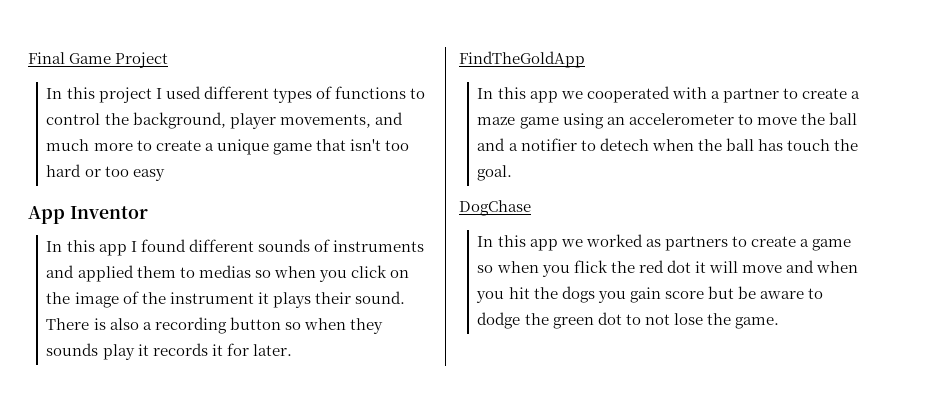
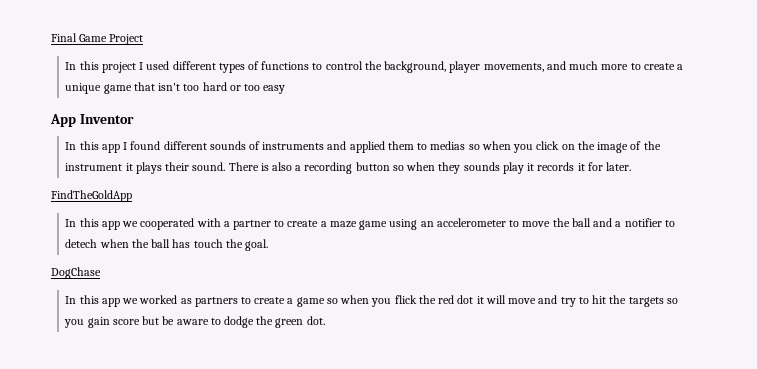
- In this app we worked as partners to create a game so when you flick the red dot it will move and when you hit the dogs you gain score but be aware to dodge the green dot to not lose the game.
+ In this app we worked as partners to create a game so when you flick the red dot it will move and try to hit the targets so you gain score but be aware to dodge the green dot.

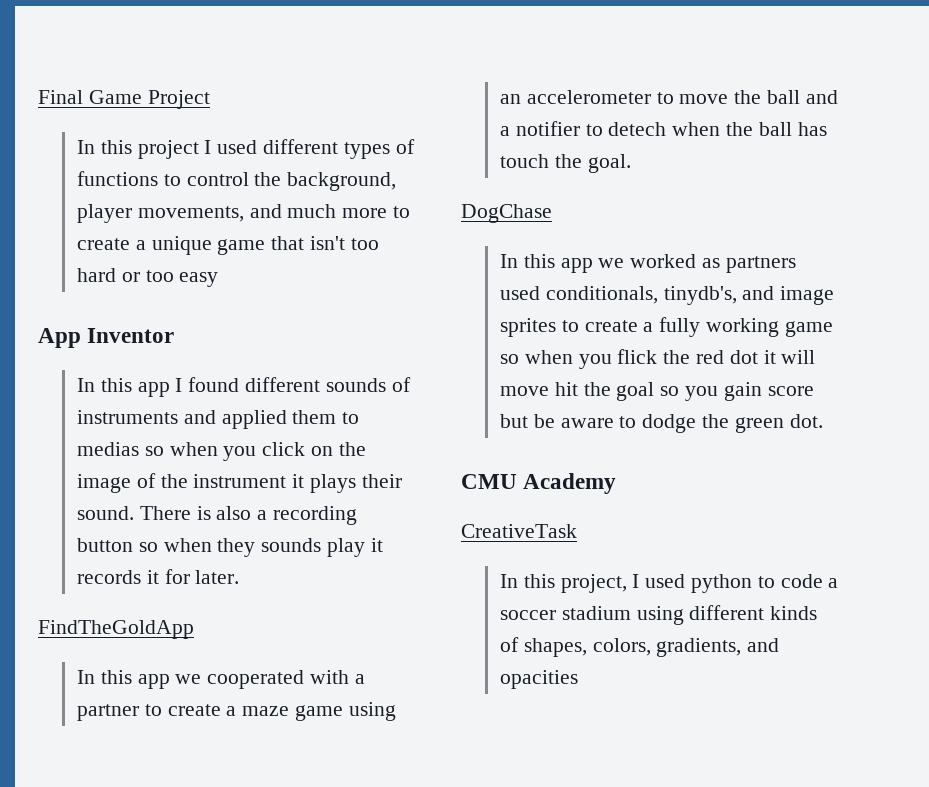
- In this app we worked as partners to create a game so when you flick the red dot it will move and try to hit the targets so you gain score but be aware to dodge the green dot.
+ In this app we worked as partners used conditionals, tinydb's, and image sprites to create a fully working game so when you flick the red dot it will move hit the goal so you gain score but be aware to dodge the green dot.
+ CMU Academy
+ CreativeTask
+ In this project, I used python to code a soccer stadium using different kinds of shapes, colors, gradients, and opacities

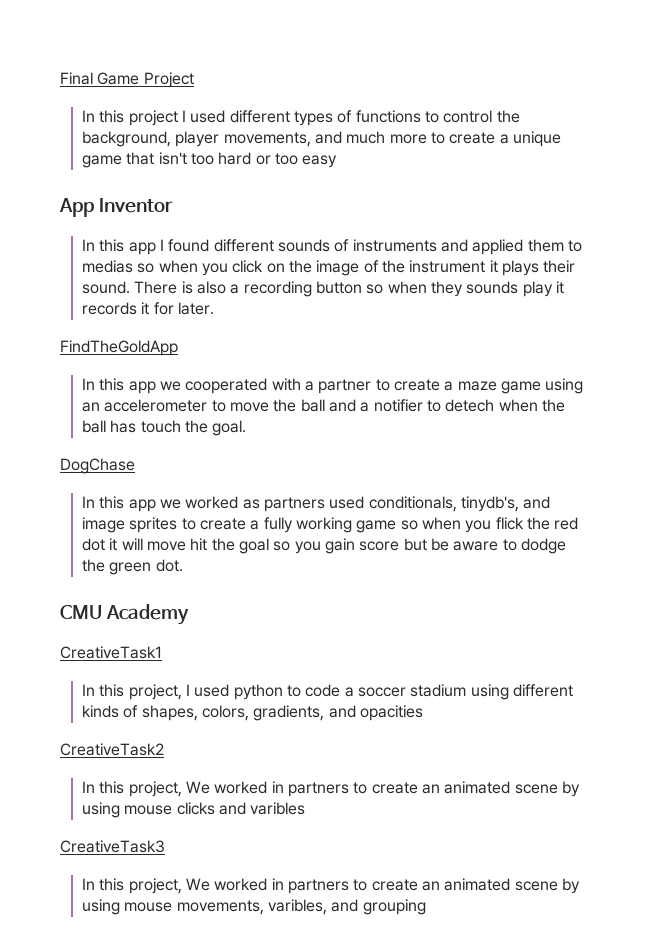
- CreativeTask
+ CreativeTask1
+ CreativeTask2
+ In this project, We worked in partners to create an animated scene by using mouse clicks and varibles
+ CreativeTask3
+ In this project, We worked in partners to create an animated scene by using mouse movements, varibles, and grouping

